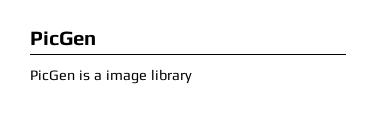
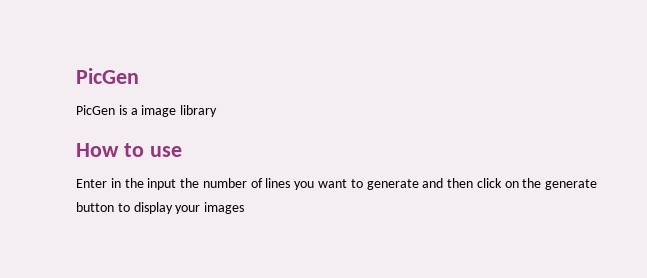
+ How to use
+ Enter in the input the number of lines you want to generate and then click on the generate button to display your images

